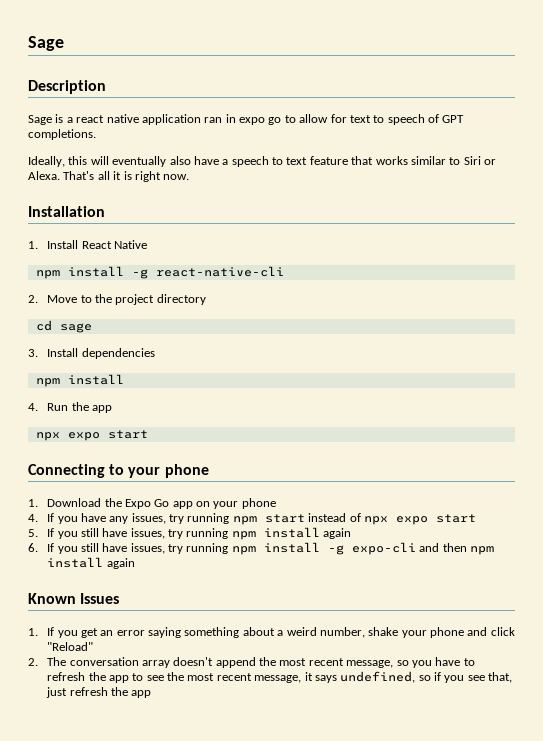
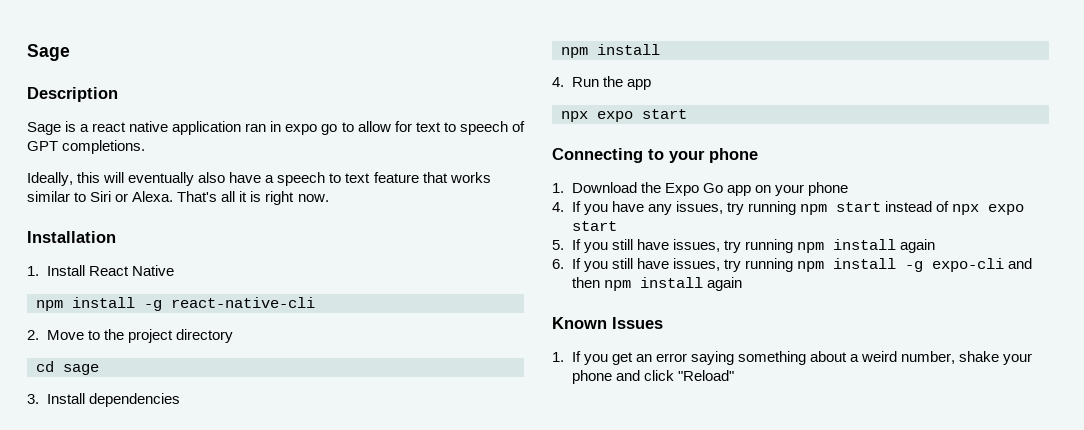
- 2. The conversation array doesn't append the most recent message, so you have to refresh the app to see the most recent message, it says undefined, so if you see that, just refresh the app

